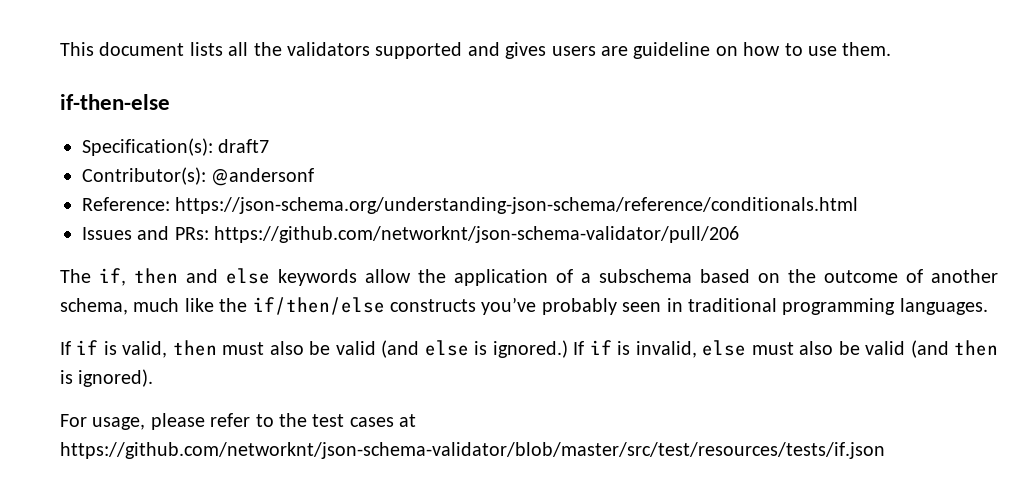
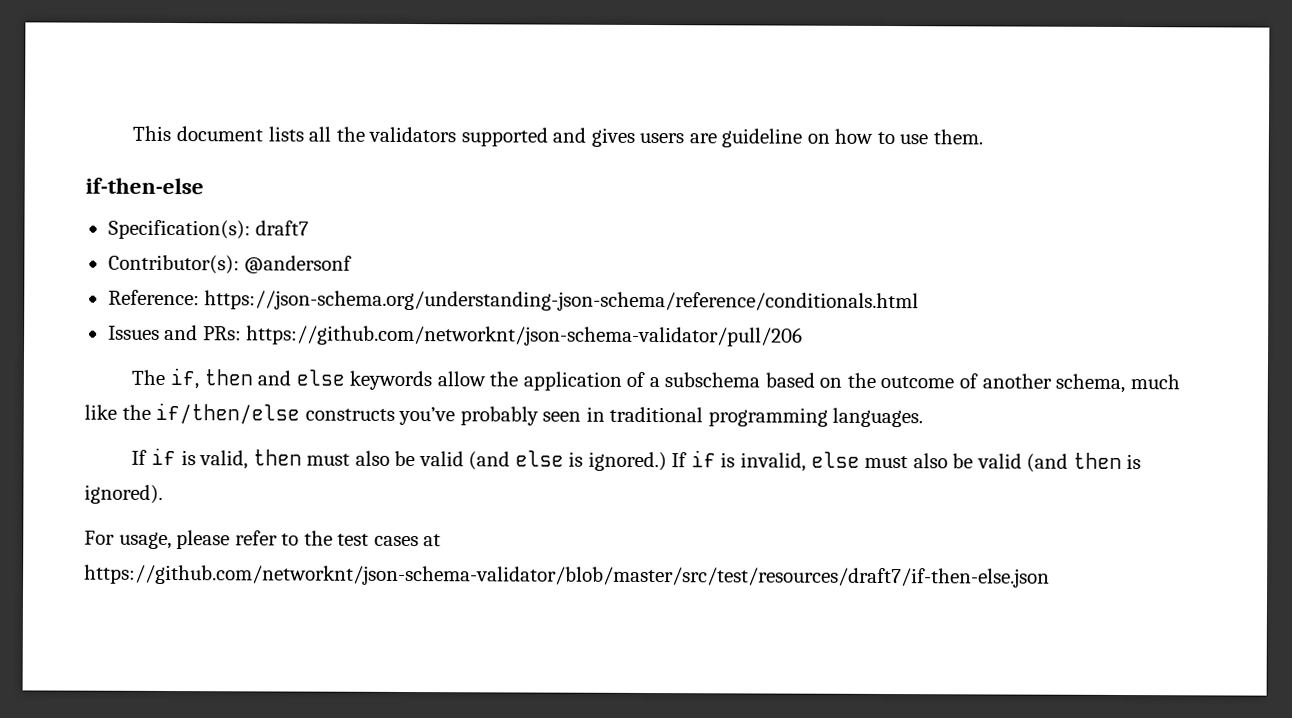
- For usage, please refer to the test cases at https://github.com/networknt/json-schema-validator/blob/master/src/test/resources/tests/if.json
+ For usage, please refer to the test cases at https://github.com/networknt/json-schema-validator/blob/master/src/test/resources/draft7/if-then-else.json

